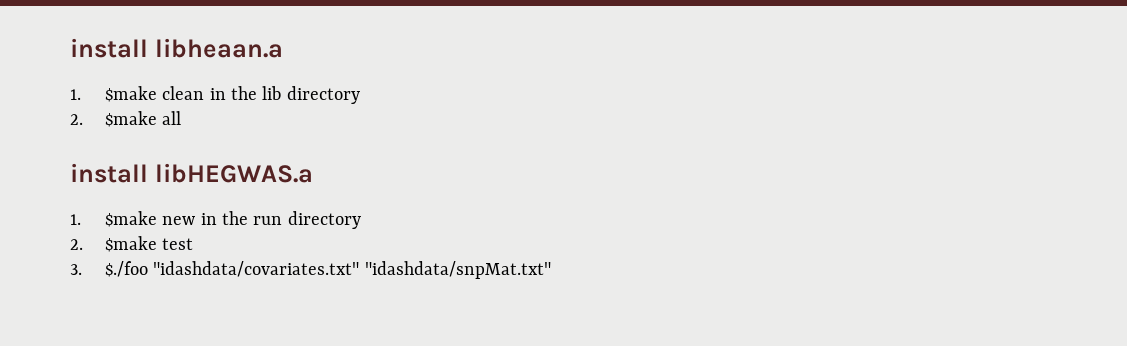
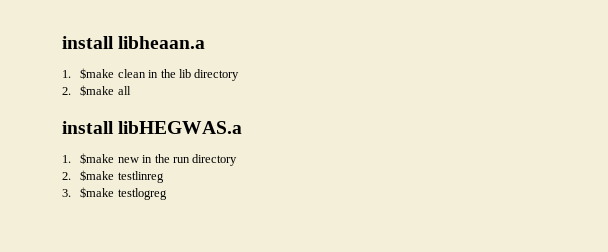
- 2. $make test
+ 2. $make testlinreg
- 3. $./foo "idashdata/covariates.txt" "idashdata/snpMat.txt"
+ 3. $make testlogreg

